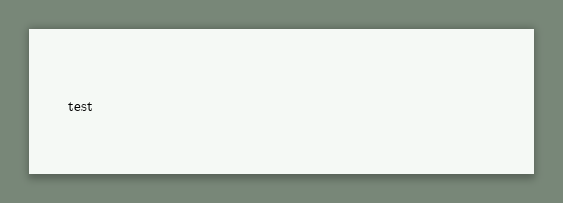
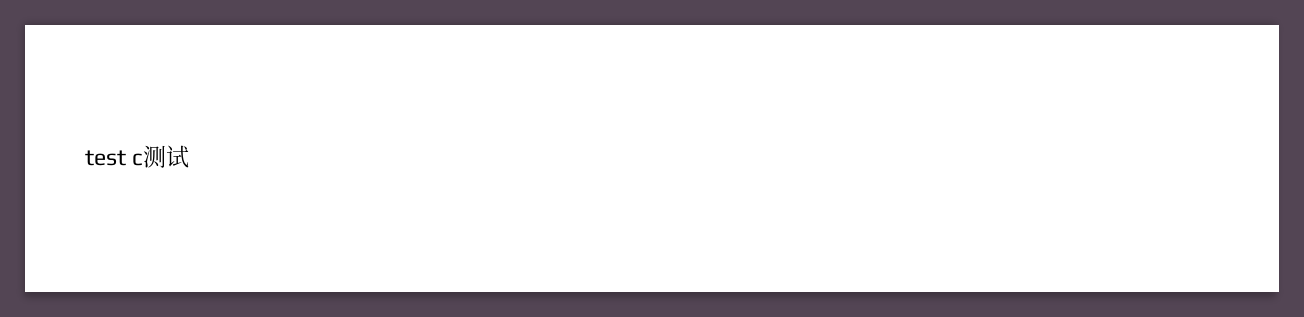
- test
+ test c测试

